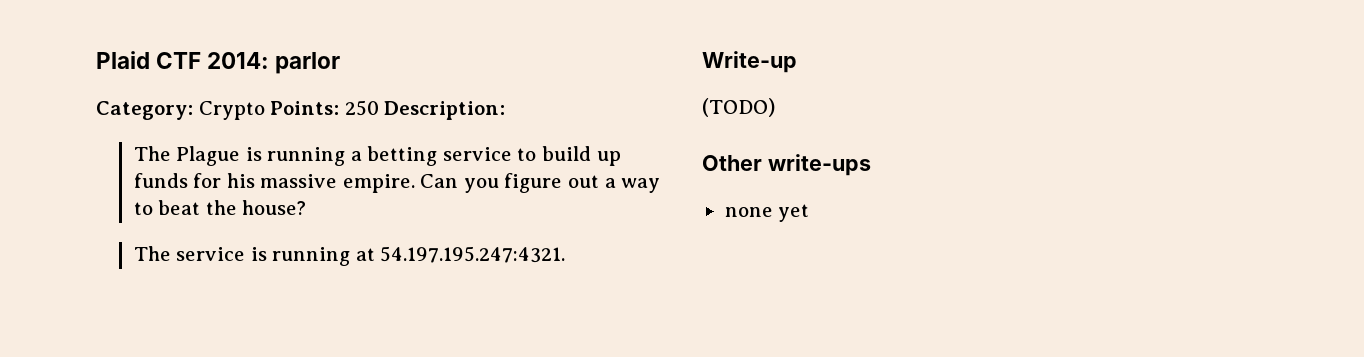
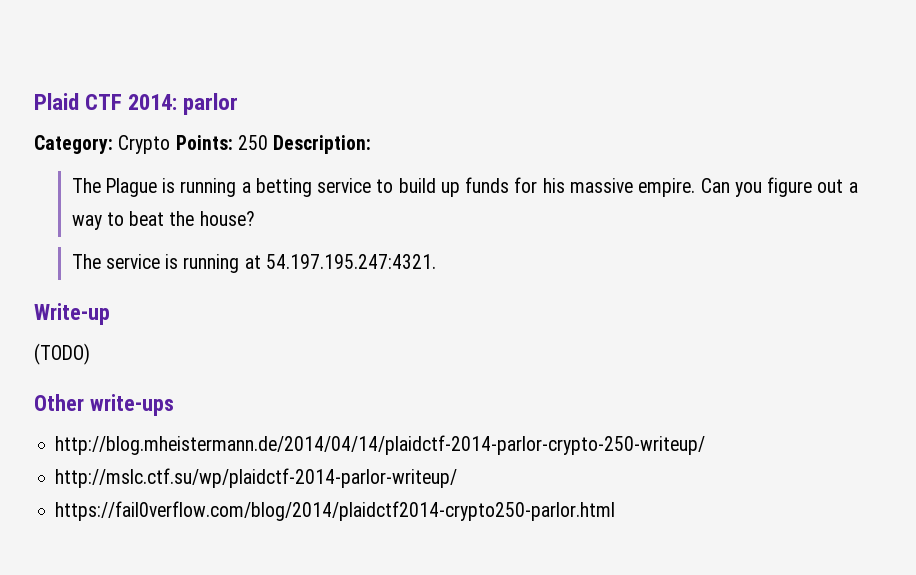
- none yet
+ http://blog.mheistermann.de/2014/04/14/plaidctf-2014-parlor-crypto-250-writeup/
+ http://mslc.ctf.su/wp/plaidctf-2014-parlor-writeup/
+ https://fail0verflow.com/blog/2014/plaidctf2014-crypto250-parlor.html

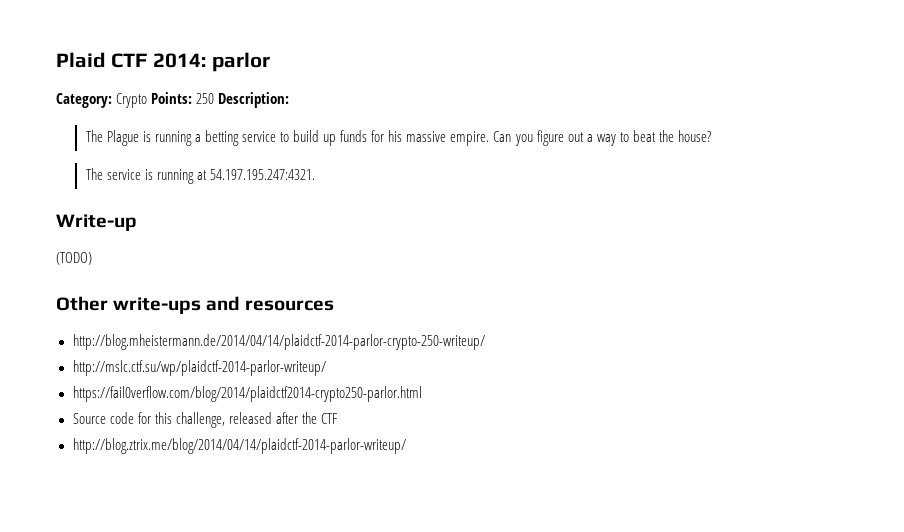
- Other write-ups
+ Other write-ups and resources
+ Source code for this challenge, released after the CTF
+ http://blog.ztrix.me/blog/2014/04/14/plaidctf-2014-parlor-writeup/

